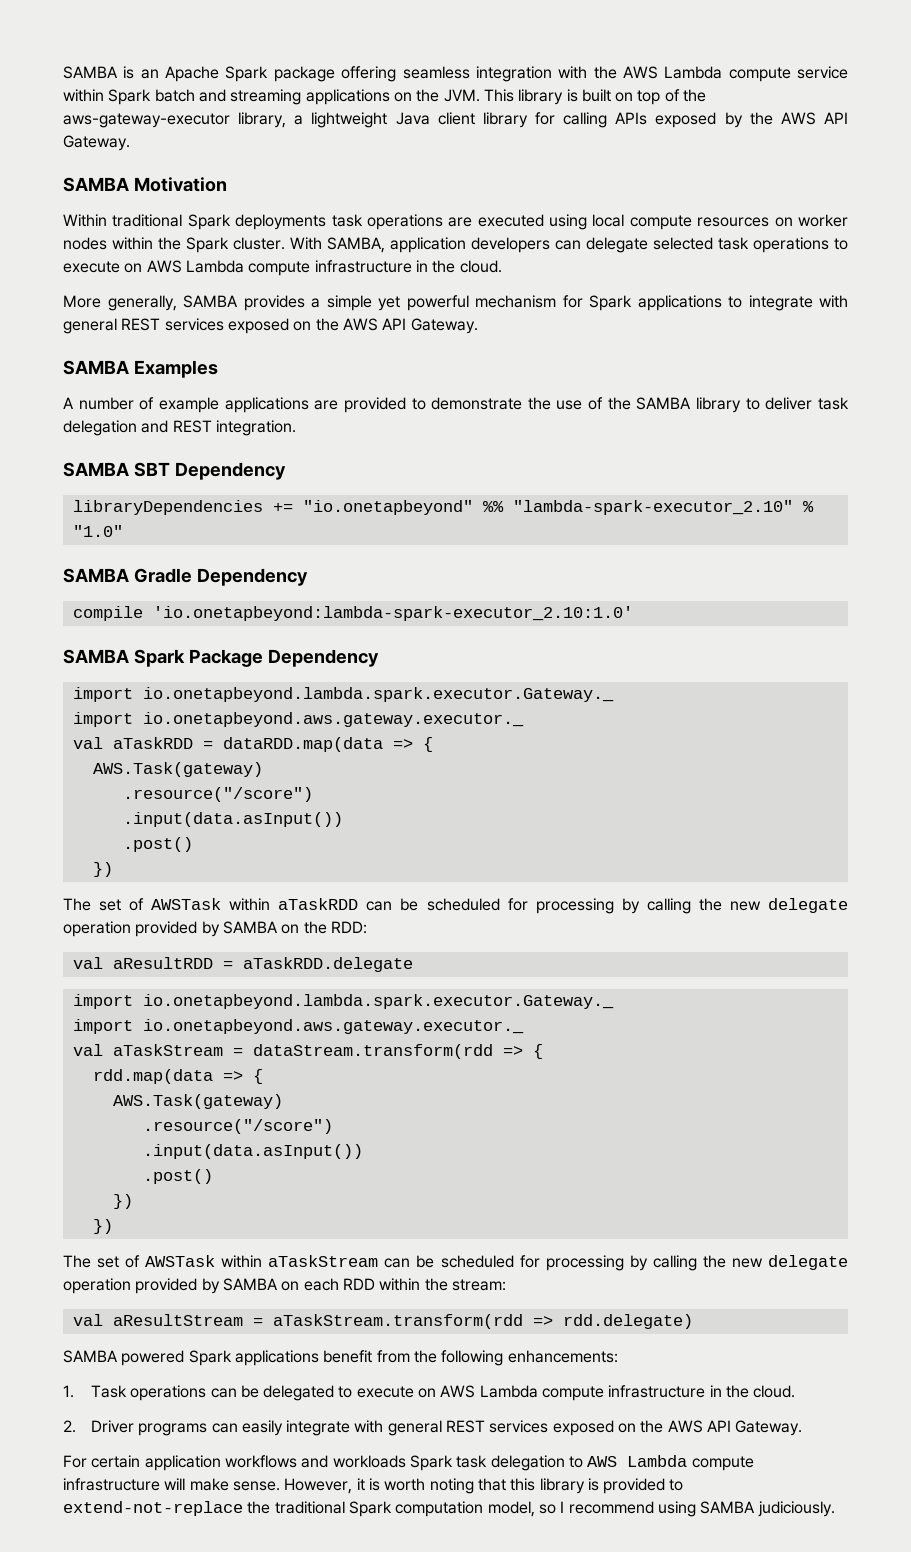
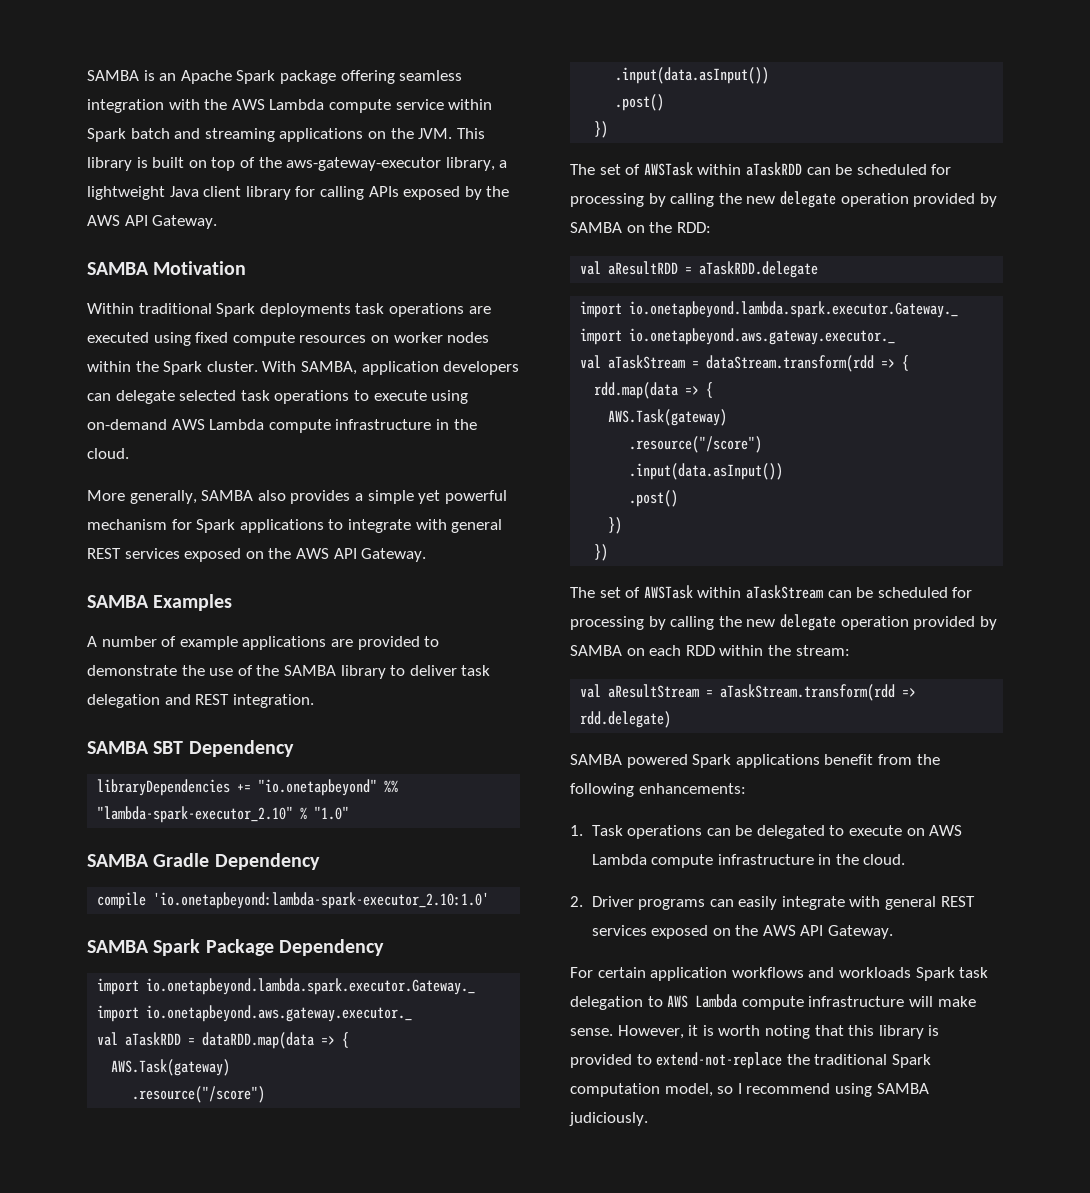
- Within traditional Spark deployments task operations are executed using local compute resources on worker nodes within the Spark cluster.
+ Within traditional Spark deployments task operations are executed using fixed compute resources on worker nodes within the Spark cluster.
- With SAMBA, application developers can delegate selected task operations to execute on AWS Lambda compute infrastructure in the cloud.
+ With SAMBA, application developers can delegate selected task operations to execute using on-demand AWS Lambda compute infrastructure in the cloud.
- More generally, SAMBA provides a simple yet powerful mechanism for Spark applications to integrate with general REST services exposed on the AWS API Gateway.
+ More generally, SAMBA also provides a simple yet powerful mechanism for Spark applications to integrate with general REST services exposed on the AWS API Gateway.

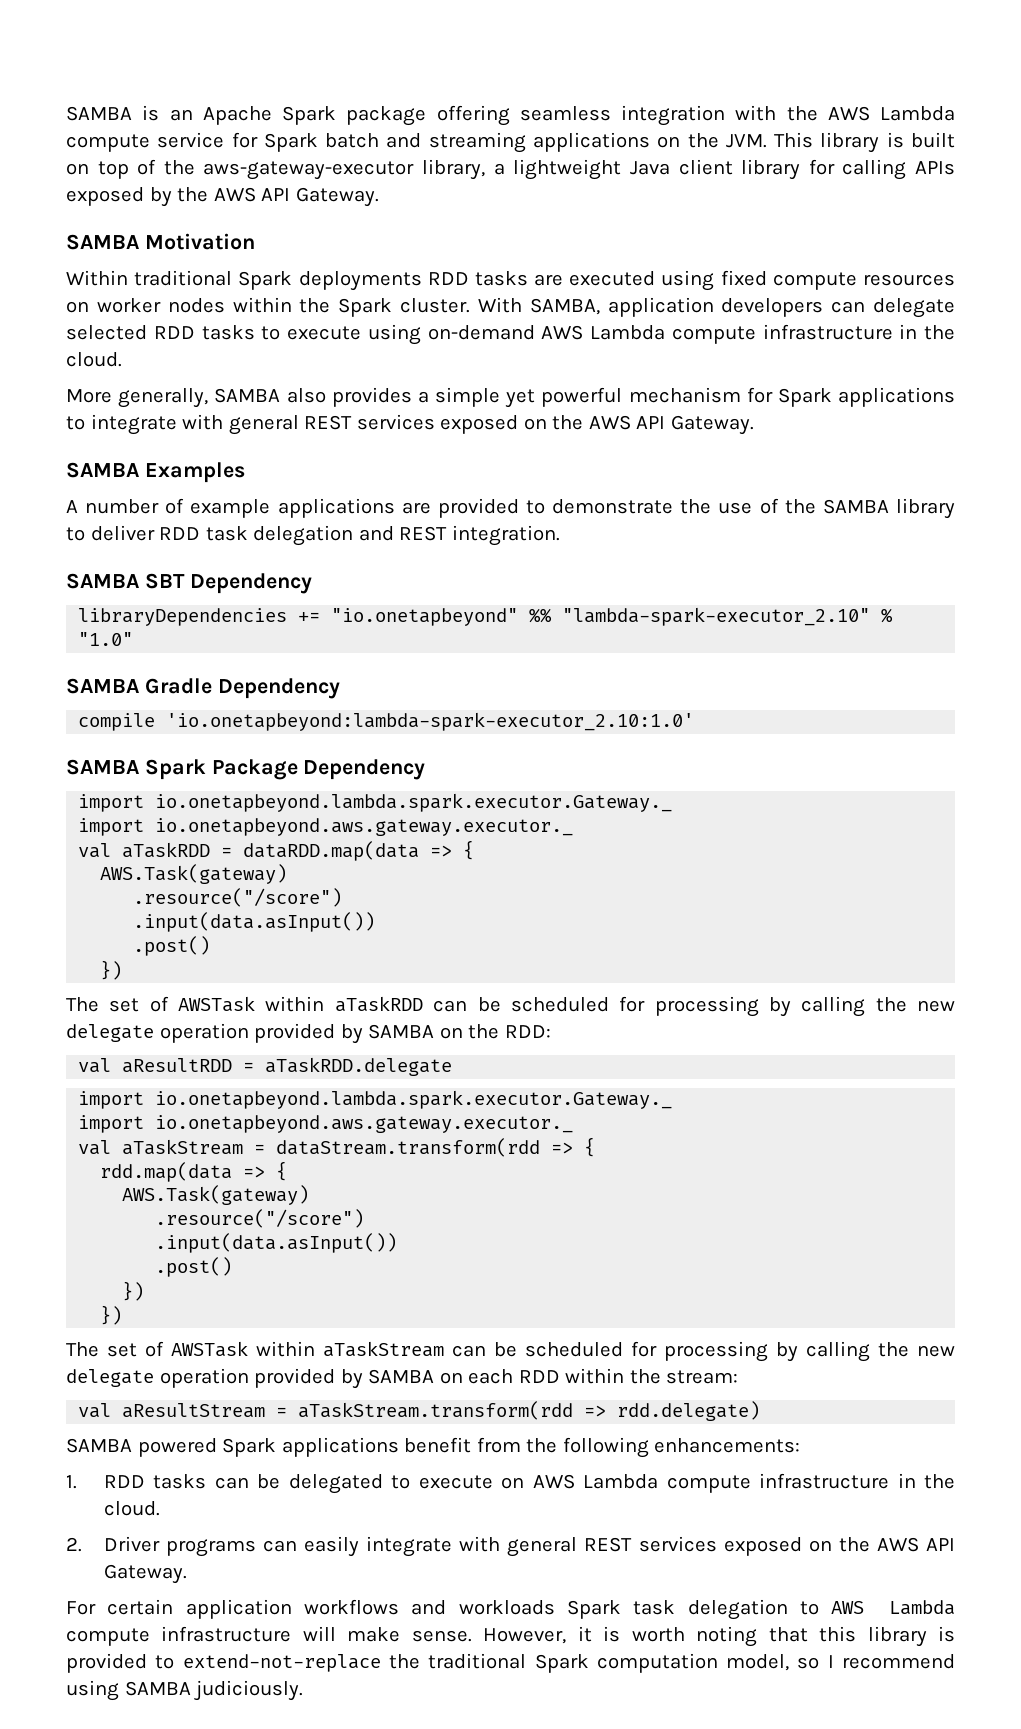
- SAMBA is an Apache Spark package offering seamless integration with the AWS Lambda compute service within Spark batch and streaming applications on the JVM. This library is built on top of the aws-gateway-executor library, a lightweight Java client library for calling APIs exposed by the AWS API Gateway.
+ SAMBA is an Apache Spark package offering seamless integration with the AWS Lambda compute service for Spark batch and streaming applications on the JVM. This library is built on top of the aws-gateway-executor library, a lightweight Java client library for calling APIs exposed by the AWS API Gateway.
- Within traditional Spark deployments task operations are executed using fixed compute resources on worker nodes within the Spark cluster.
+ Within traditional Spark deployments RDD tasks are executed using fixed compute resources on worker nodes within the Spark cluster.
- With SAMBA, application developers can delegate selected task operations to execute using on-demand AWS Lambda compute infrastructure in the cloud.
+ With SAMBA, application developers can delegate selected RDD tasks to execute using on-demand AWS Lambda compute infrastructure in the cloud.
- A number of example applications are provided to demonstrate the use of the SAMBA library to deliver task delegation and REST integration.
+ A number of example applications are provided to demonstrate the use of the SAMBA library to deliver RDD task delegation and REST integration.
- 1. Task operations can be delegated to execute on AWS Lambda compute infrastructure in the cloud.
+ 1. RDD tasks can be delegated to execute on AWS Lambda compute infrastructure in the cloud.

